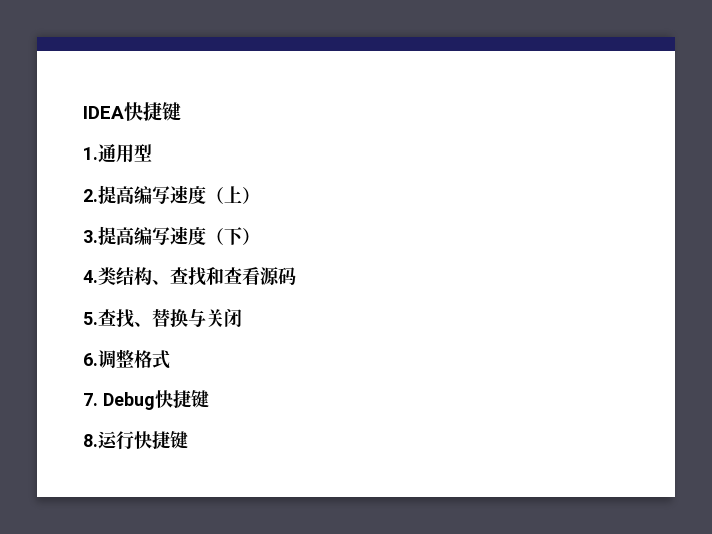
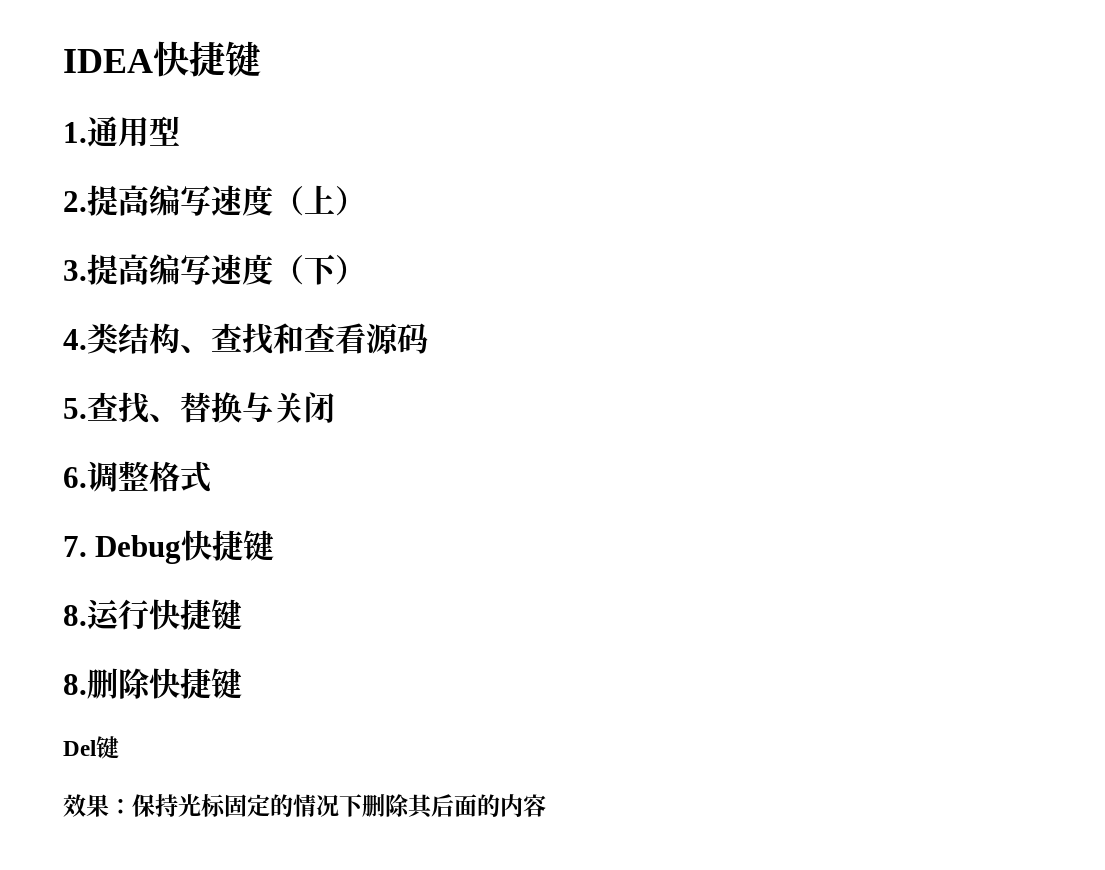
+ 8.删除快捷键
+ Del键
+ 效果：保持光标固定的情况下删除其后面的内容

